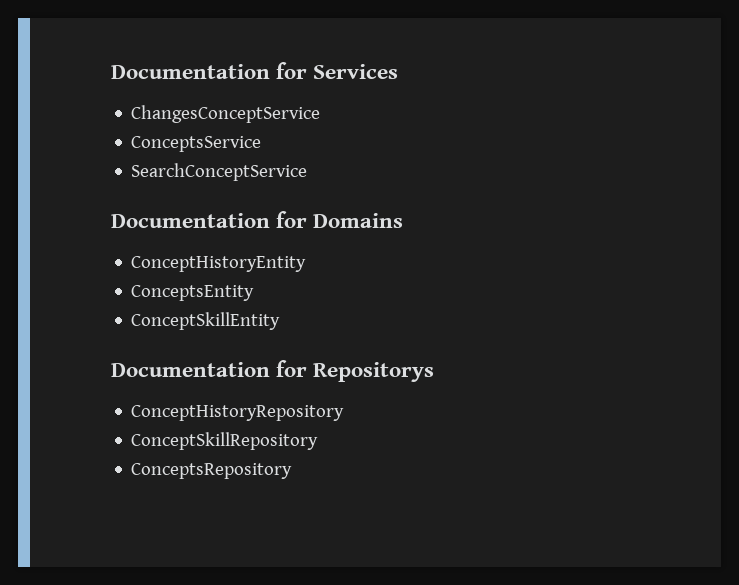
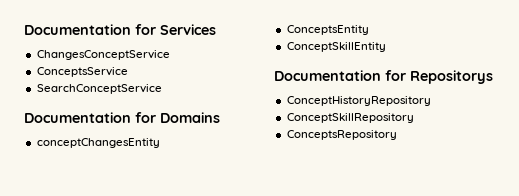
- ConceptHistoryEntity
+ conceptChangesEntity

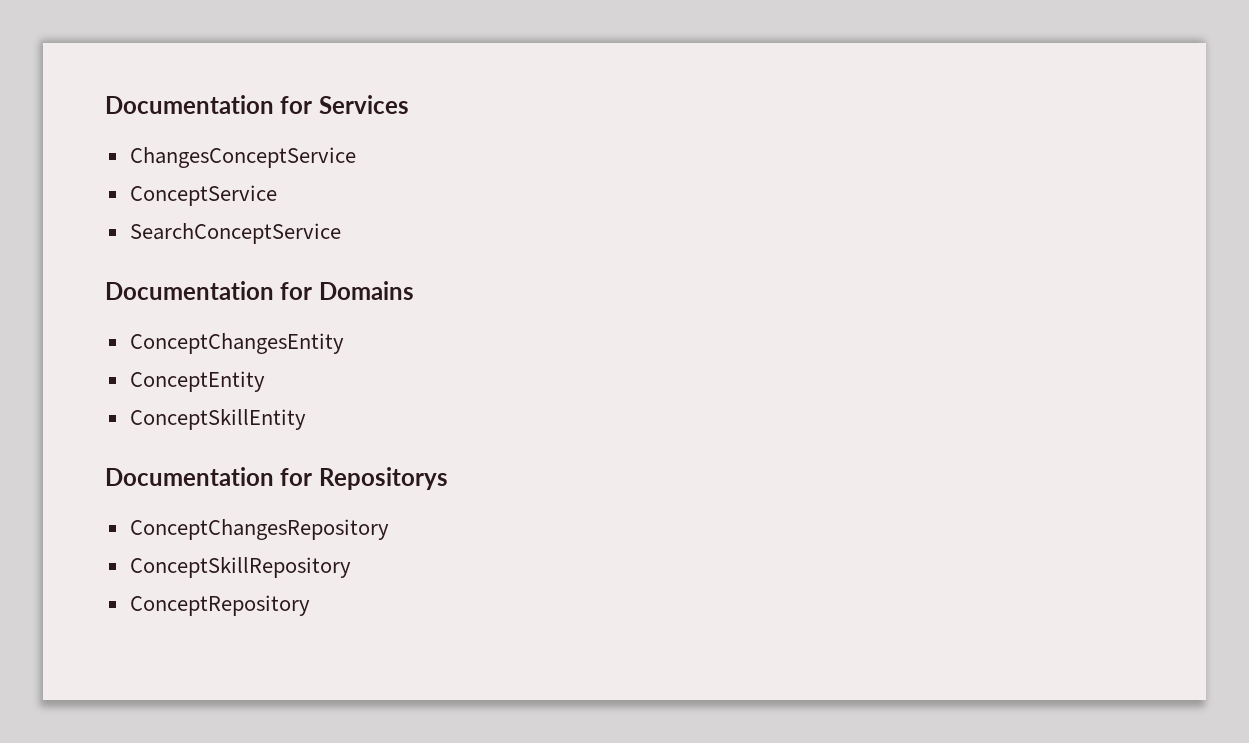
- ConceptsService
+ ConceptService
- conceptChangesEntity
- ConceptsEntity
+ ConceptChangesEntity
+ ConceptEntity
- ConceptHistoryRepository
+ ConceptChangesRepository
- ConceptsRepository
+ ConceptRepository

